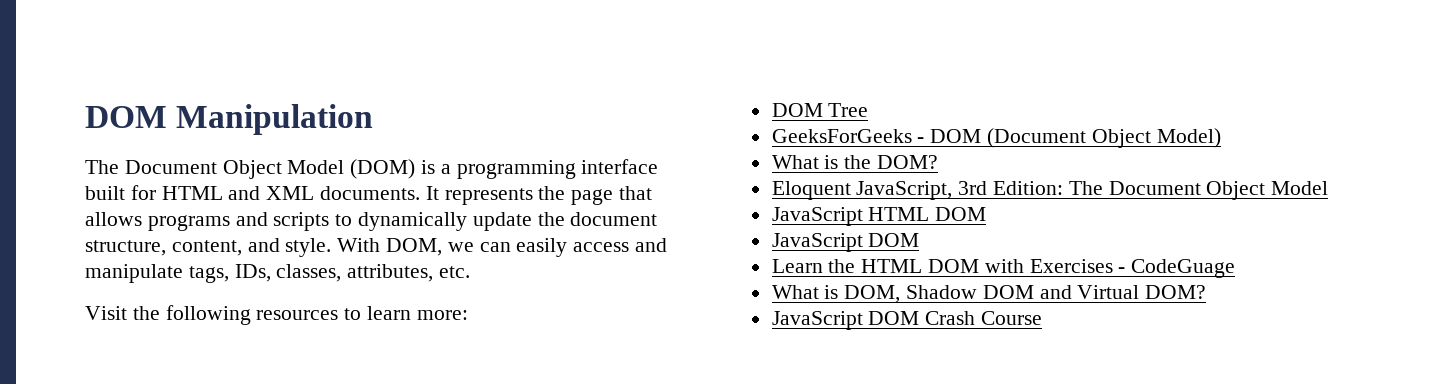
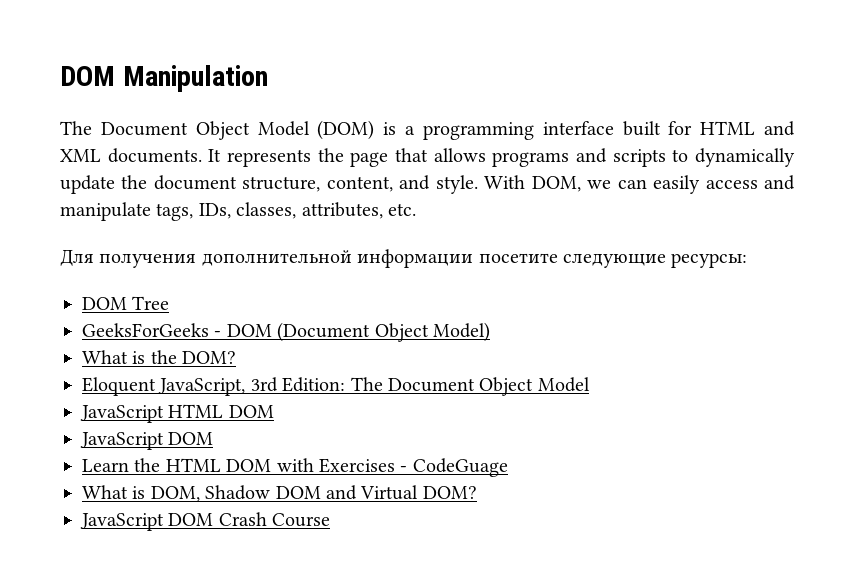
- Visit the following resources to learn more:
+ Для получения дополнительной информации посетите следующие ресурсы:

